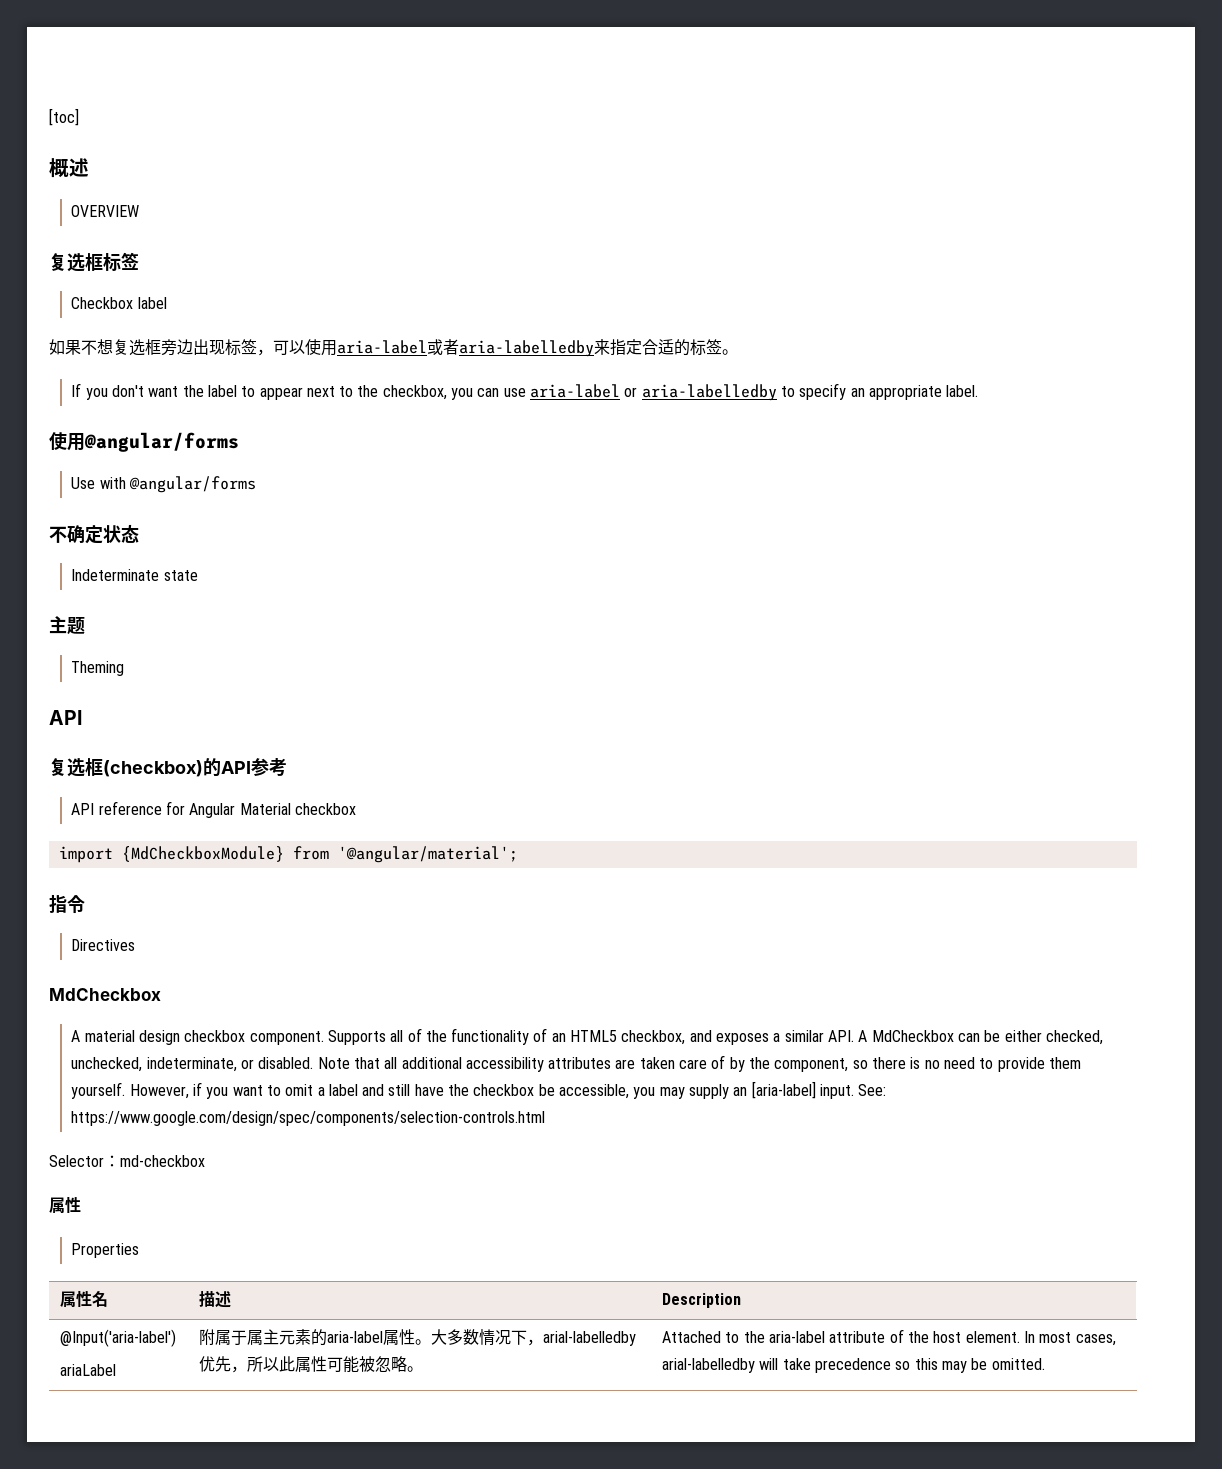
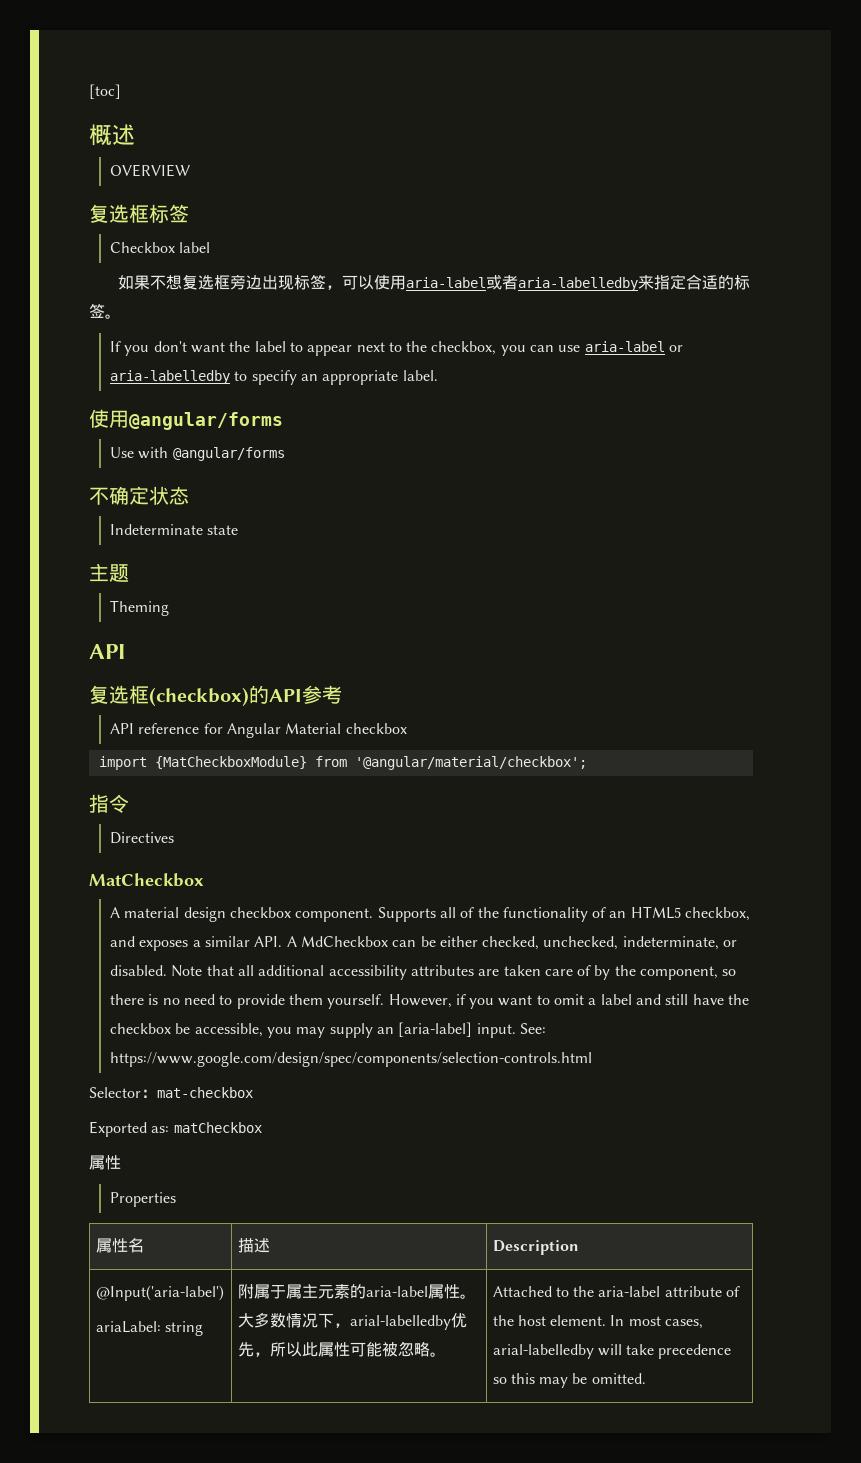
- import {MdCheckboxModule} from '@angular/material';
+ import {MatCheckboxModule} from '@angular/material/checkbox';
  Directives
- MdCheckbox
+ MatCheckbox
- Selector：md-checkbox
+ Selector：mat-checkbox
+ Exported as: matCheckbox
- ariaLabel
+ ariaLabel: string

